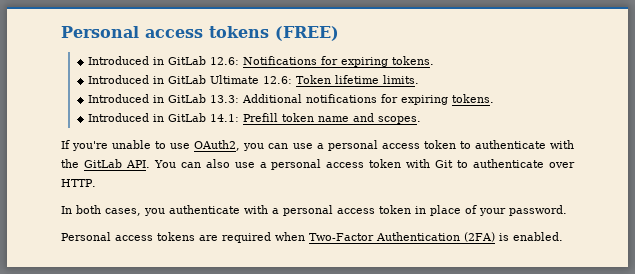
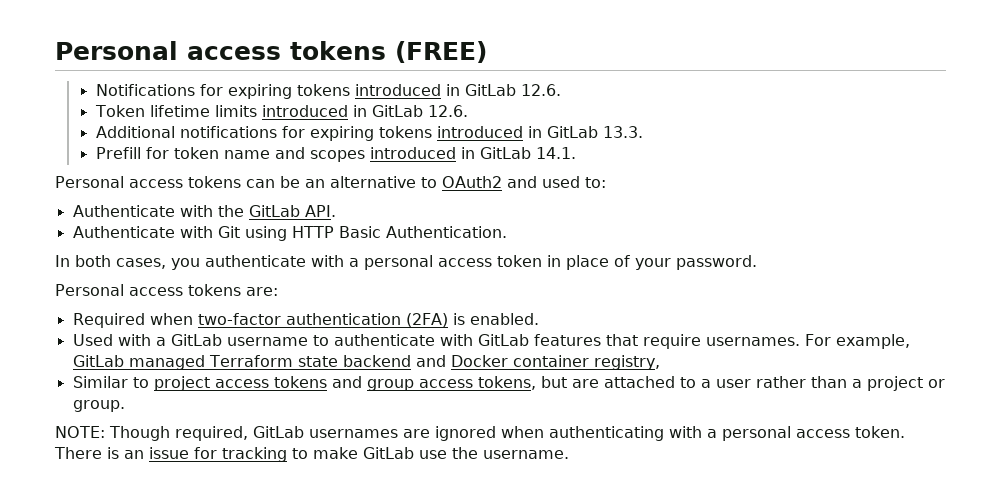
- Introduced in GitLab 12.6: Notifications for expiring tokens.
- Introduced in GitLab Ultimate 12.6: Token lifetime limits.
- Introduced in GitLab 13.3: Additional notifications for expiring tokens.
- Introduced in GitLab 14.1: Prefill token name and scopes.
- If you're unable to use OAuth2, you can use a personal access token to authenticate with the GitLab API. You can also use a personal access token with Git to authenticate over HTTP.
+ Notifications for expiring tokens introduced in GitLab 12.6.
+ Token lifetime limits introduced in GitLab 12.6.
+ Additional notifications for expiring tokens introduced in GitLab 13.3.
+ Prefill for token name and scopes introduced in GitLab 14.1.
+ Personal access tokens can be an alternative to OAuth2 and used to:
+ Authenticate with the GitLab API.
+ Authenticate with Git using HTTP Basic Authentication.
- Personal access tokens are required when Two-Factor Authentication (2FA) is enabled.
+ Personal access tokens are:
+ Required when two-factor authentication (2FA) is enabled.
+ Used with a GitLab username to authenticate with GitLab features that require usernames. For example, GitLab managed Terraform state backend and Docker container registry,
+ Similar to project access tokens and group access tokens, but are attached to a user rather than a project or group.
+ NOTE: Though required, GitLab usernames are ignored when authenticating with a personal access token. There is an issue for tracking to make GitLab use the username.

